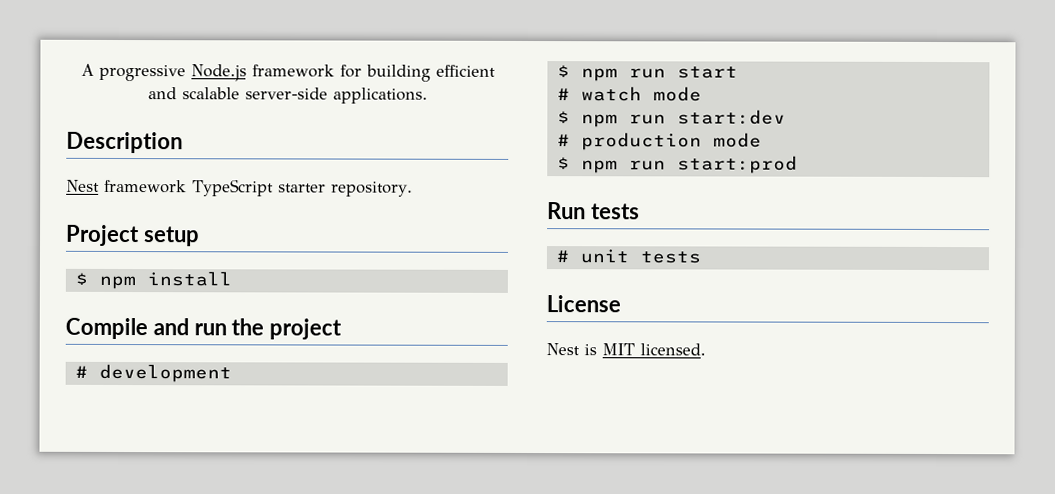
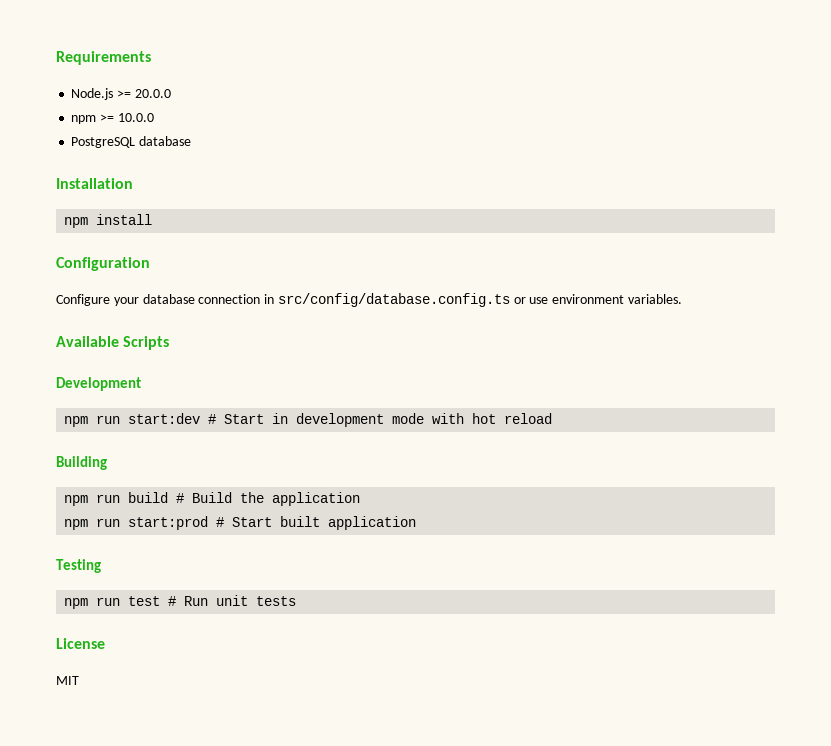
- A progressive Node.js framework for building efficient and scalable server-side applications.
- Description
- Nest framework TypeScript starter repository.
- Project setup
- $ npm install
- Compile and run the project
- # development
- $ npm run start
- # watch mode
- $ npm run start:dev
- # production mode
- $ npm run start:prod
- Run tests
- # unit tests
+ Requirements
+ Node.js >= 20.0.0
+ npm >= 10.0.0
+ PostgreSQL database
+ Installation
+ npm install
+ Configuration
+ Configure your database connection in src/config/database.config.ts or use environment variables.
+ Available Scripts
+ Development
+ npm run start:dev # Start in development mode with hot reload
+ Building
+ npm run build # Build the application
+ npm run start:prod # Start built application
+ Testing
+ npm run test # Run unit tests
- Nest is MIT licensed.
+ MIT

